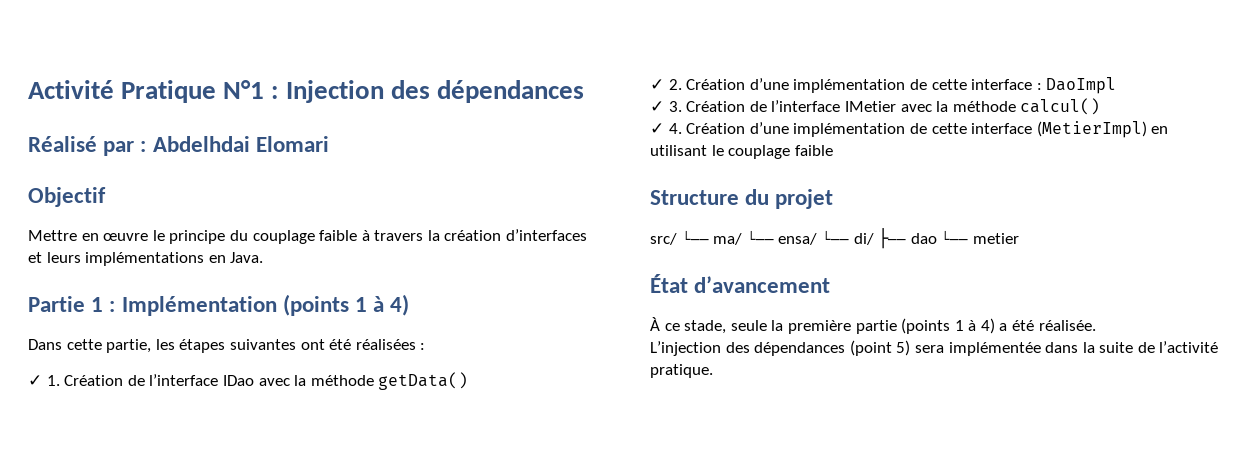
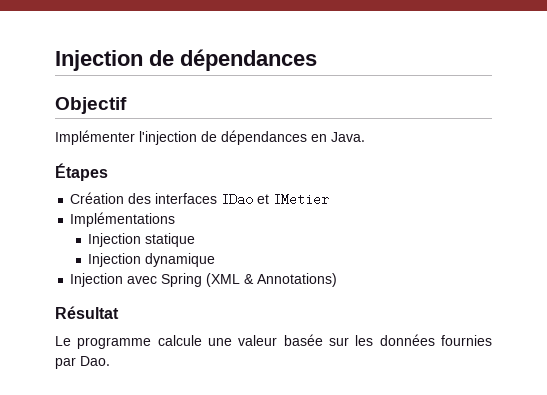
- Activité Pratique N°1 : Injection des dépendances
- Réalisé par : Abdelhdai Elomari
+ Injection de dépendances
  Objectif
- Mettre en œuvre le principe du couplage faible à travers la création d’interfaces et leurs implémentations en Java.
- Partie 1 : Implémentation (points 1 à 4)
- Dans cette partie, les étapes suivantes ont été réalisées :
- ✓ 1. Création de l’interface IDao avec la méthode getData()
- ✓ 2. Création d’une implémentation de cette interface : DaoImpl
- ✓ 3. Création de l’interface IMetier avec la méthode calcul()
- ✓ 4. Création d’une implémentation de cette interface (MetierImpl) en utilisant le couplage faible
- Structure du projet
- src/ └── ma/ └── ensa/ └── di/ ├── dao └── metier
- État d’avancement
- À ce stade, seule la première partie (points 1 à 4) a été réalisée.
- L’injection des dépendances (point 5) sera implémentée dans la suite de l’activité pratique.
+ Implémenter l'injection de dépendances en Java.
+ Étapes
+ Création des interfaces IDao et IMetier
+ Implémentations
+ Injection statique
+ Injection dynamique
+ Injection avec Spring (XML & Annotations)
+ Résultat
+ Le programme calcule une valeur basée sur les données fournies par Dao.

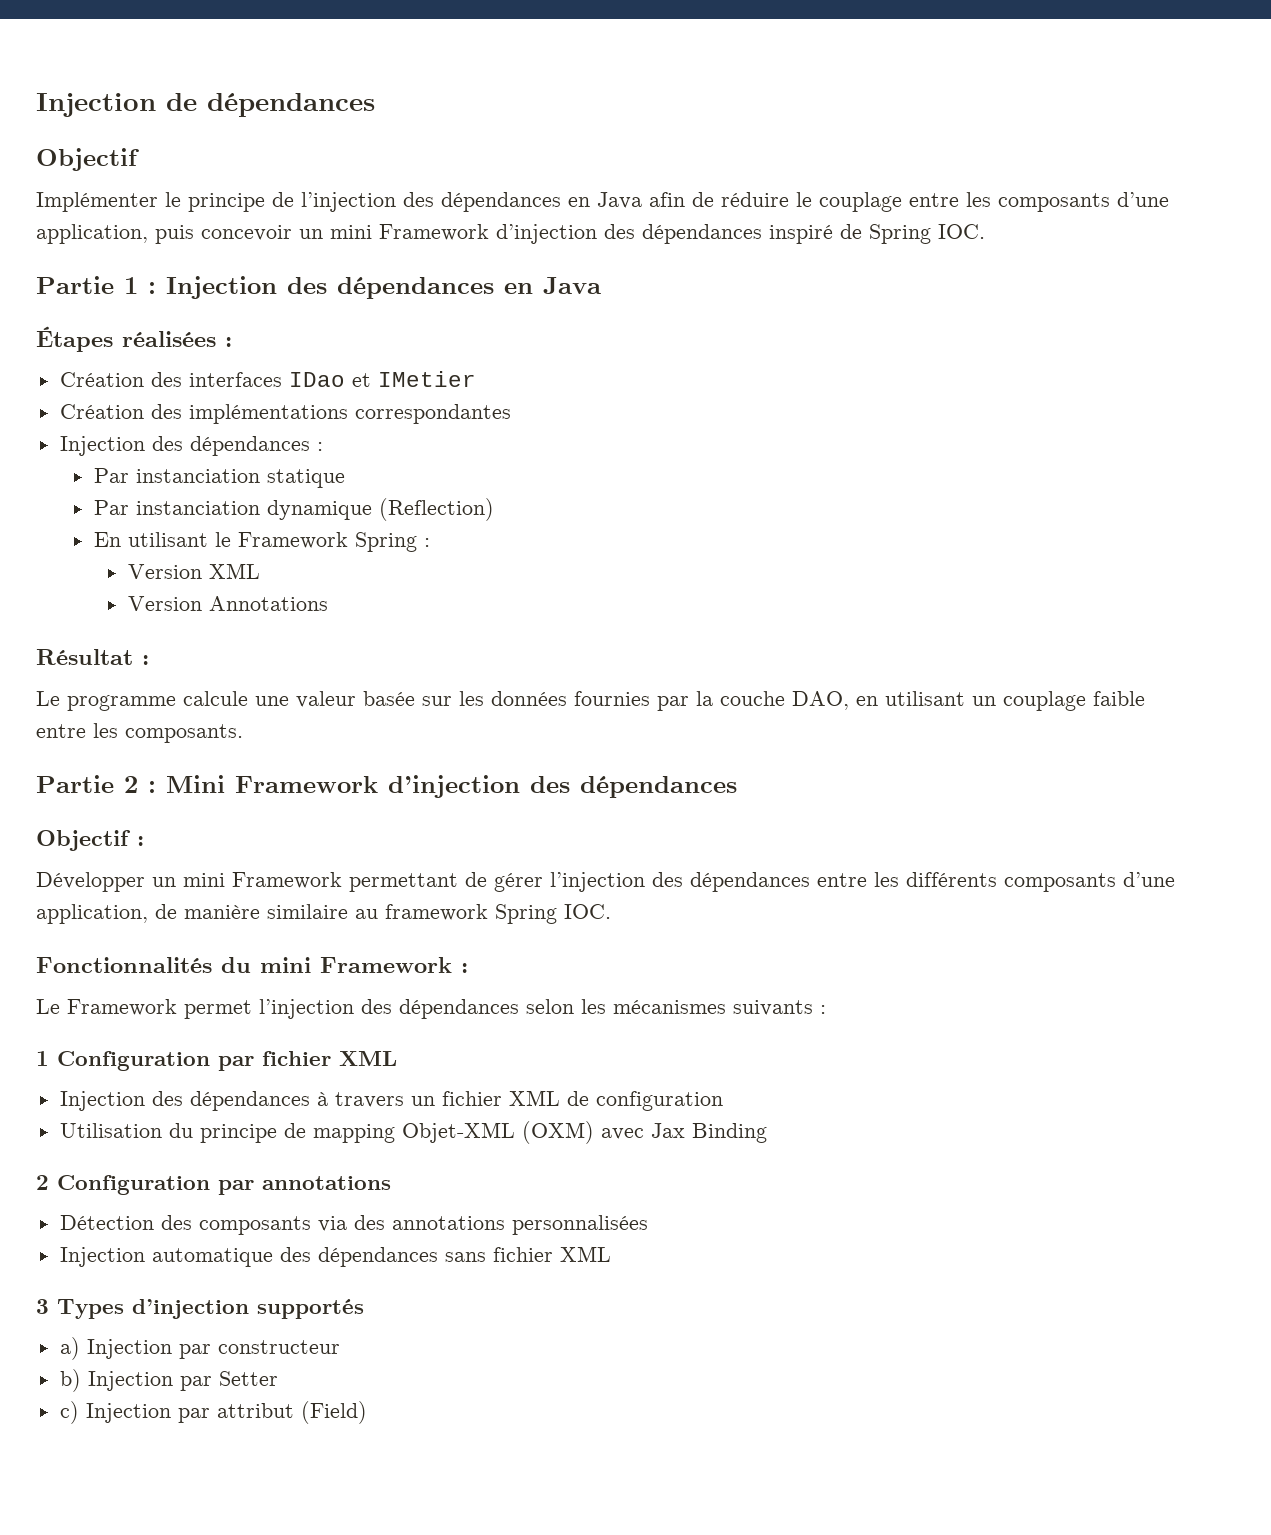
- Implémenter l'injection de dépendances en Java.
+ Implémenter le principe de l’injection des dépendances en Java afin de réduire le couplage entre les composants d’une application, puis concevoir un mini Framework d’injection des dépendances inspiré de Spring IOC.
+ Partie 1 : Injection des dépendances en Java
- Étapes
+ Étapes réalisées :
- Implémentations
- Injection statique
+ Création des implémentations correspondantes
+ Injection des dépendances :
+ Par instanciation statique
- Injection dynamique
- Injection avec Spring (XML & Annotations)
+ Par instanciation dynamique (Reflection)
+ En utilisant le Framework Spring :
+ Version XML
+ Version Annotations
- Résultat
+ Résultat :
- Le programme calcule une valeur basée sur les données fournies par Dao.
+ Le programme calcule une valeur basée sur les données fournies par la couche DAO, en utilisant un couplage faible entre les composants.
+ Partie 2 : Mini Framework d’injection des dépendances
+ Objectif :
+ Développer un mini Framework permettant de gérer l’injection des dépendances entre les différents composants d’une application, de manière similaire au framework Spring IOC.
+ Fonctionnalités du mini Framework :
+ Le Framework permet l’injection des dépendances selon les mécanismes suivants :
+ 1 Configuration par fichier XML
+ Injection des dépendances à travers un fichier XML de configuration
+ Utilisation du principe de mapping Objet-XML (OXM) avec Jax Binding
+ 2 Configuration par annotations
+ Détection des composants via des annotations personnalisées
+ Injection automatique des dépendances sans fichier XML
+ 3 Types d’injection supportés
+ a) Injection par constructeur
+ b) Injection par Setter
+ c) Injection par attribut (Field)

